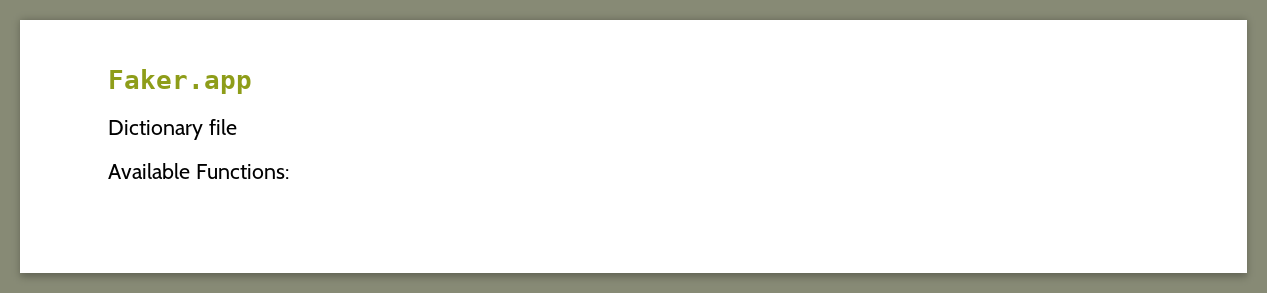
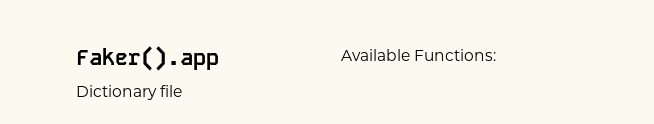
- Faker.app
+ Faker().app

